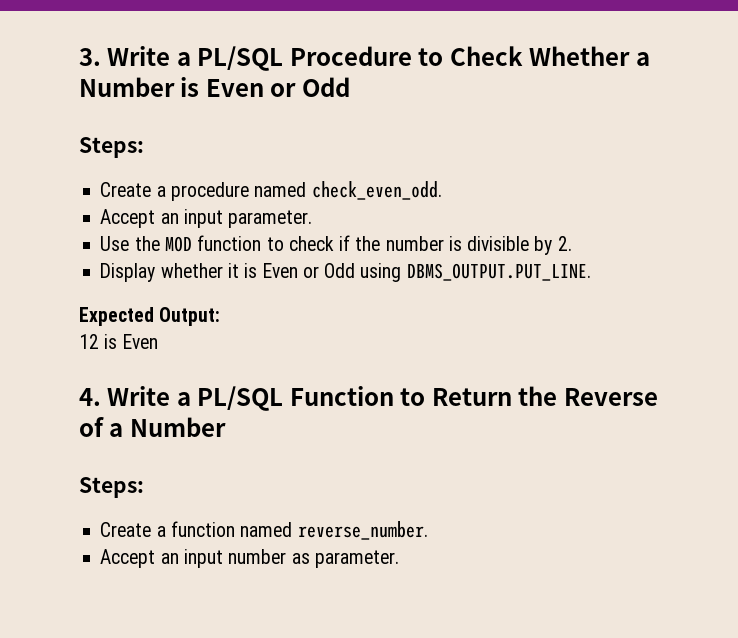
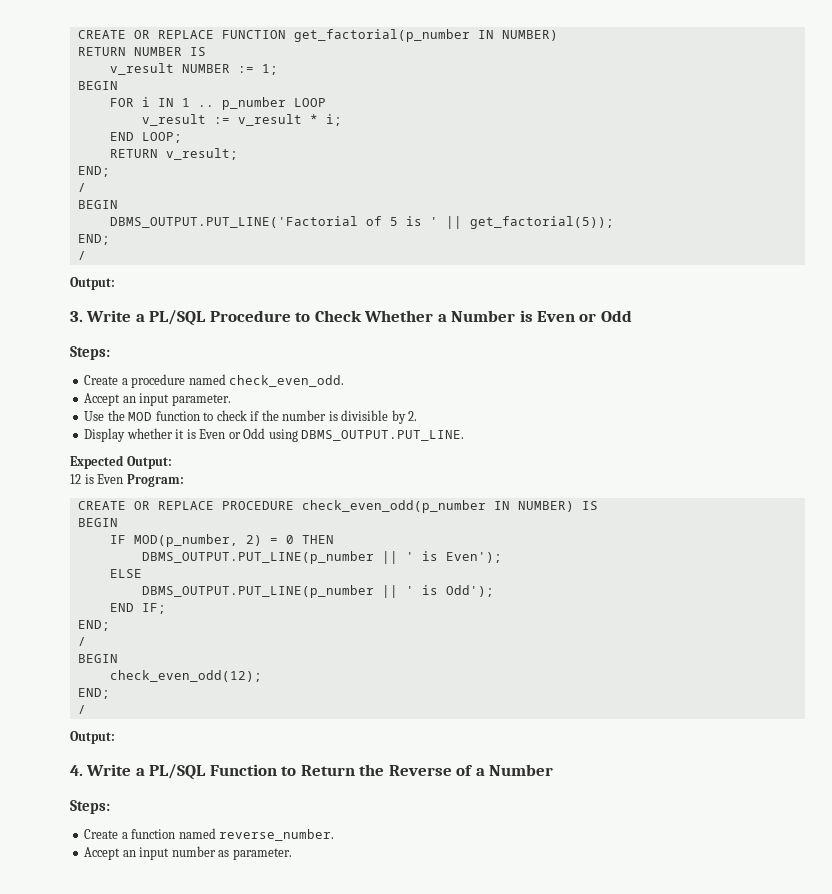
+ CREATE OR REPLACE FUNCTION get_factorial(p_number IN NUMBER)
+ RETURN NUMBER IS
+ v_result NUMBER := 1;
+ BEGIN
+ FOR i IN 1 .. p_number LOOP
+ v_result := v_result * i;
+ END LOOP;
+ RETURN v_result;
+ END;
+ /
+ BEGIN
+ DBMS_OUTPUT.PUT_LINE('Factorial of 5 is ' || get_factorial(5));
+ END;
+ /
+ Output:
- 12 is Even
+ 12 is Even Program:
+ CREATE OR REPLACE PROCEDURE check_even_odd(p_number IN NUMBER) IS
+ BEGIN
+ IF MOD(p_number, 2) = 0 THEN
+ DBMS_OUTPUT.PUT_LINE(p_number || ' is Even');
+ ELSE
+ DBMS_OUTPUT.PUT_LINE(p_number || ' is Odd');
+ END IF;
+ END;
+ /
+ BEGIN
+ check_even_odd(12);
+ END;
+ /
+ Output:

